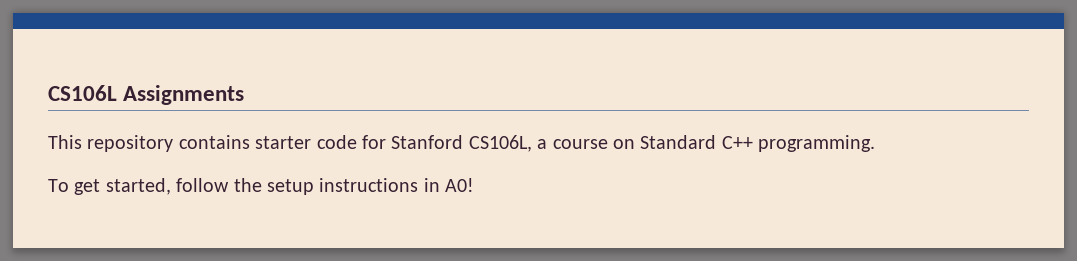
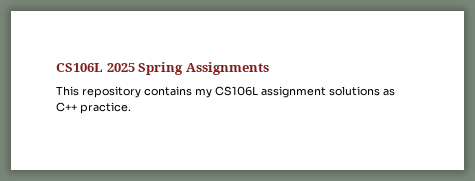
- CS106L Assignments
+ CS106L 2025 Spring Assignments
- This repository contains starter code for Stanford CS106L, a course on Standard C++ programming.
- To get started, follow the setup instructions in A0!
+ This repository contains my CS106L assignment solutions as C++ practice.

